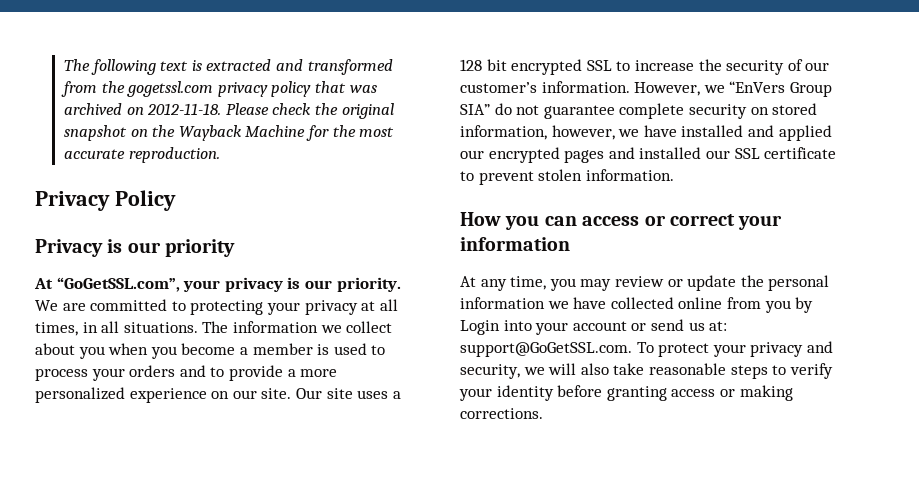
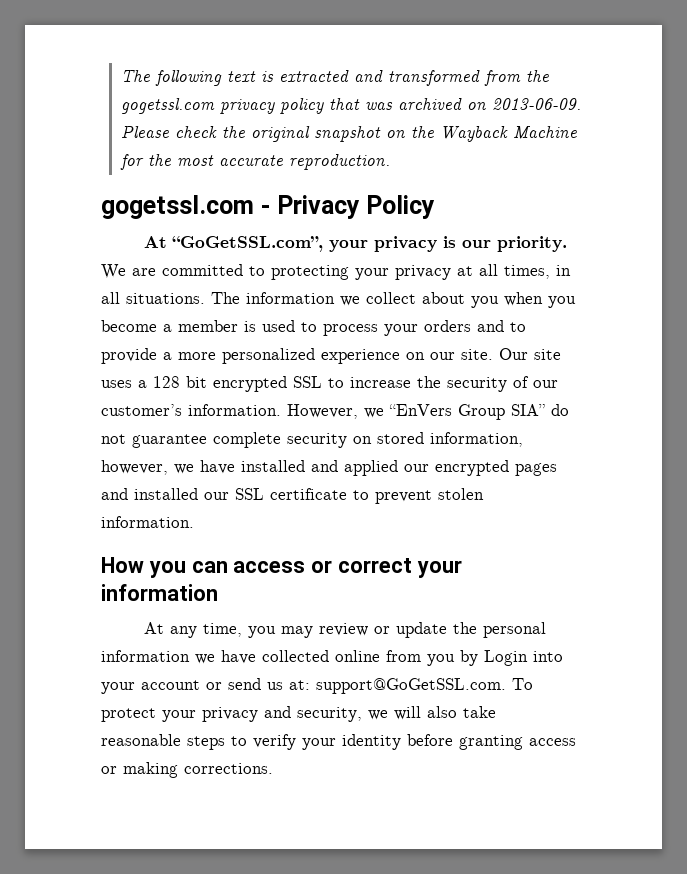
- The following text is extracted and transformed from the gogetssl.com privacy policy that was archived on 2012-11-18.
+ The following text is extracted and transformed from the gogetssl.com privacy policy that was archived on 2013-06-09.
- Privacy Policy
+ gogetssl.com - Privacy Policy
- Privacy is our priority

